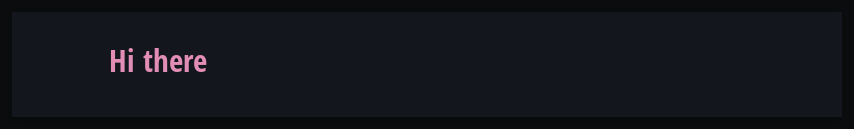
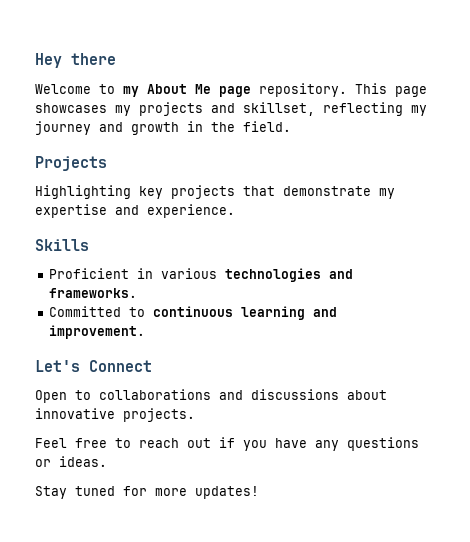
- Hi there
+ Hey there
+ Welcome to my About Me page repository. This page showcases my projects and skillset, reflecting my journey and growth in the field.
+ Projects
+ Highlighting key projects that demonstrate my expertise and experience.
+ Skills
+ Proficient in various technologies and frameworks.
+ Committed to continuous learning and improvement.
+ Let's Connect
+ Open to collaborations and discussions about innovative projects.
+ Feel free to reach out if you have any questions or ideas.
+ Stay tuned for more updates!

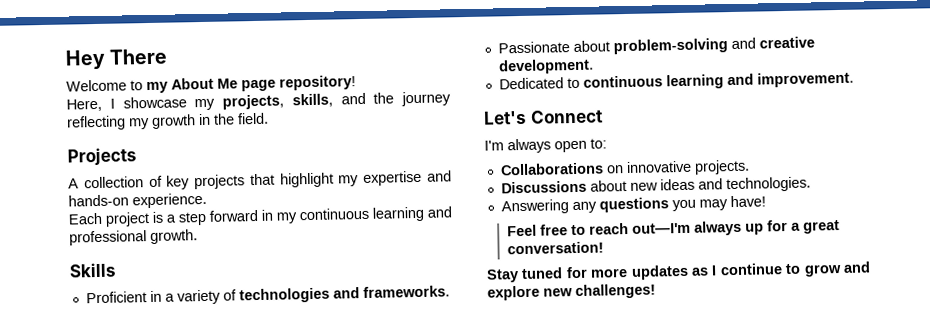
- Hey there
+ Hey There
- Welcome to my About Me page repository. This page showcases my projects and skillset, reflecting my journey and growth in the field.
+ Welcome to my About Me page repository!
+ Here, I showcase my projects, skills, and the journey reflecting my growth in the field.
- Highlighting key projects that demonstrate my expertise and experience.
+ A collection of key projects that highlight my expertise and hands-on experience.
+ Each project is a step forward in my continuous learning and professional growth.
- Proficient in various technologies and frameworks.
+ Proficient in a variety of technologies and frameworks.
- Committed to continuous learning and improvement.
+ Passionate about problem-solving and creative development.
+ Dedicated to continuous learning and improvement.
- Open to collaborations and discussions about innovative projects.
- Feel free to reach out if you have any questions or ideas.
- Stay tuned for more updates!
+ I'm always open to:
+ Collaborations on innovative projects.
+ Discussions about new ideas and technologies.
+ Answering any questions you may have!
+ Feel free to reach out—I'm always up for a great conversation!
+ Stay tuned for more updates as I continue to grow and explore new challenges!

